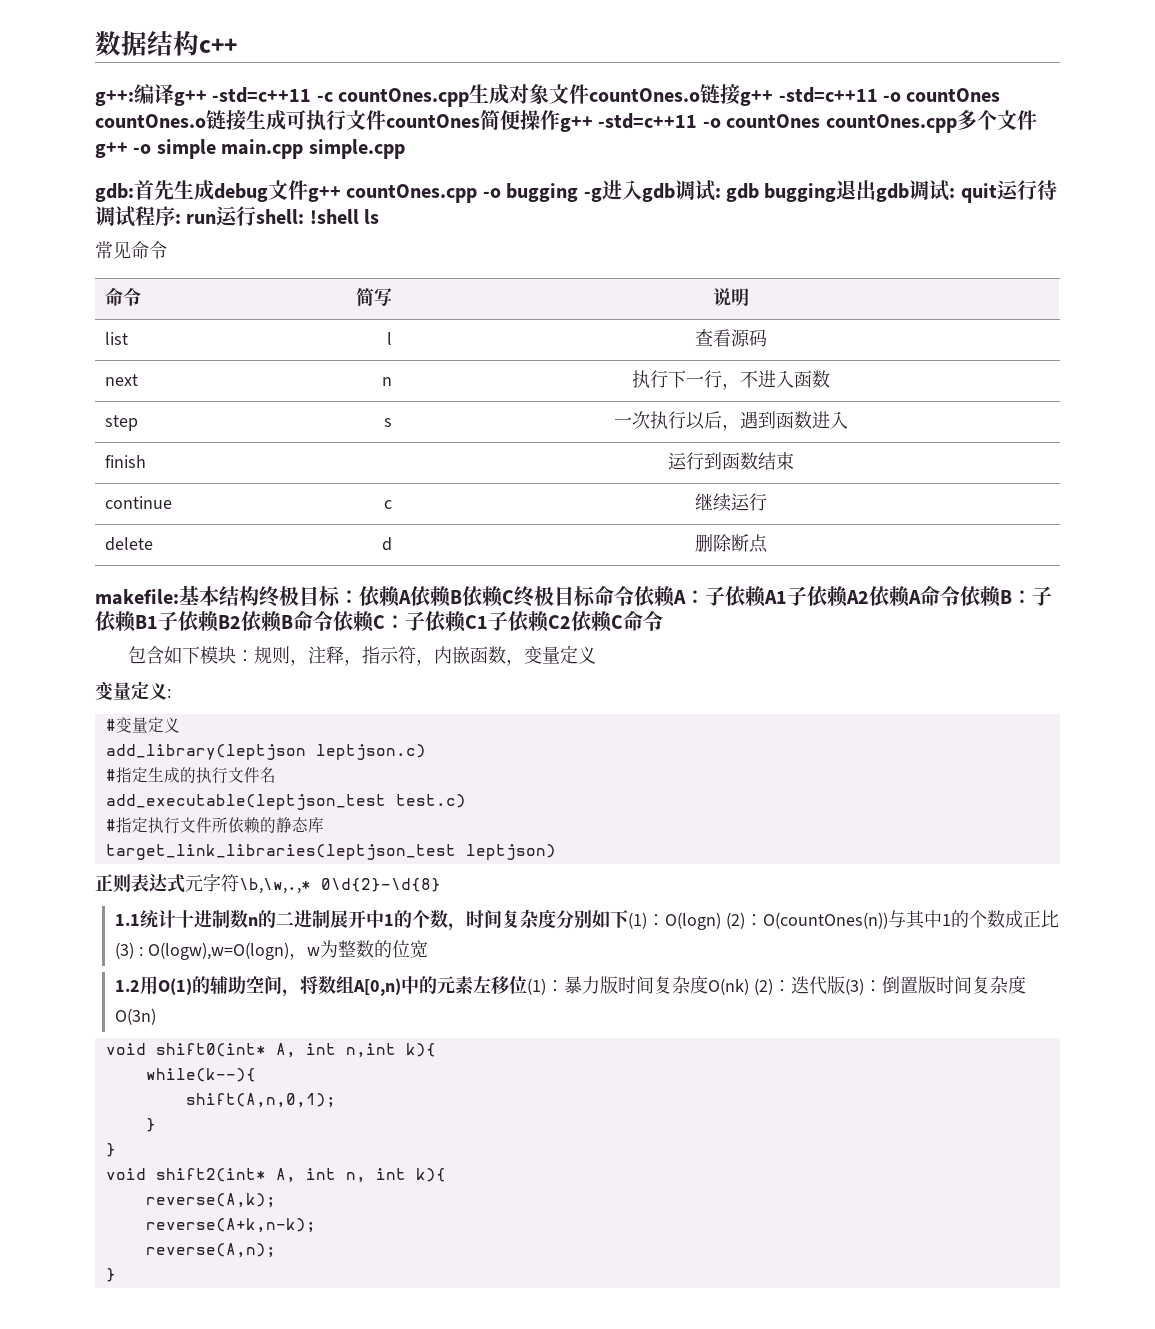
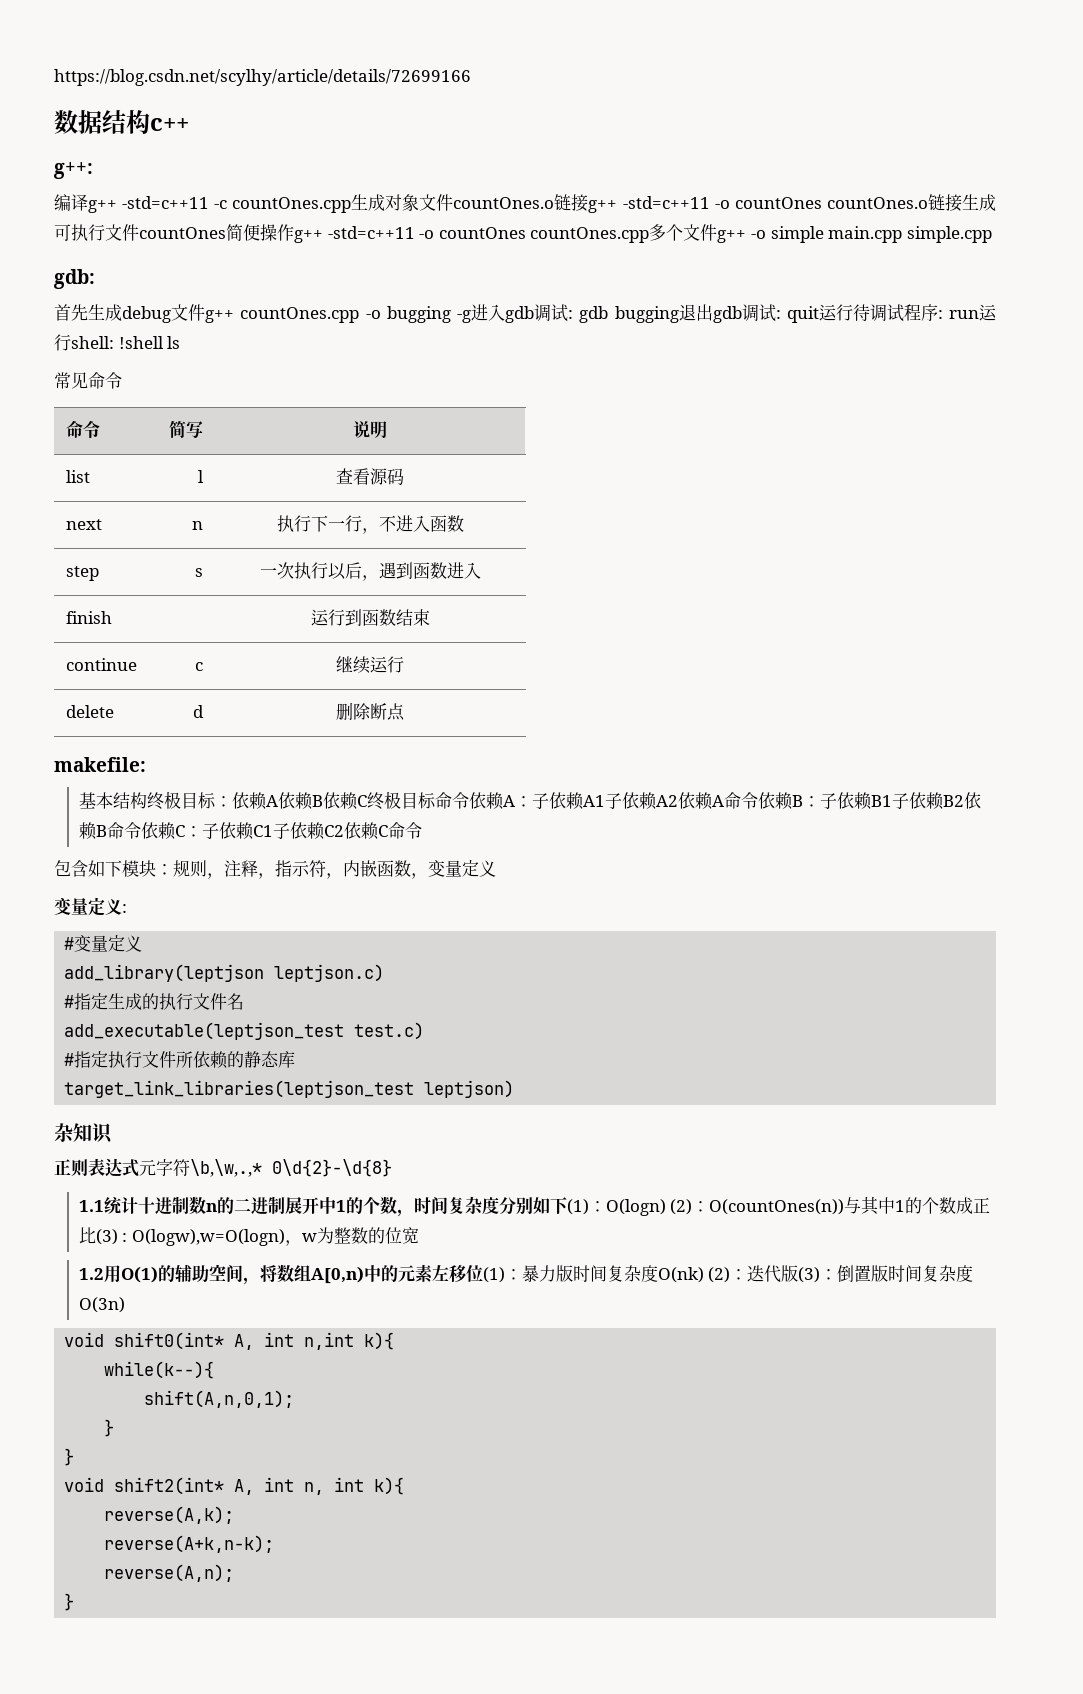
+ https://blog.csdn.net/scylhy/article/details/72699166
- g++:编译g++ -std=c++11 -c countOnes.cpp生成对象文件countOnes.o链接g++ -std=c++11 -o countOnes countOnes.o链接生成可执行文件countOnes简便操作g++ -std=c++11 -o countOnes countOnes.cpp多个文件g++ -o simple main.cpp simple.cpp
+ g++:
+ 编译g++ -std=c++11 -c countOnes.cpp生成对象文件countOnes.o链接g++ -std=c++11 -o countOnes countOnes.o链接生成可执行文件countOnes简便操作g++ -std=c++11 -o countOnes countOnes.cpp多个文件g++ -o simple main.cpp simple.cpp
- gdb:首先生成debug文件g++ countOnes.cpp -o bugging -g进入gdb调试: gdb bugging退出gdb调试: quit运行待调试程序: run运行shell: !shell ls
+ gdb:
+ 首先生成debug文件g++ countOnes.cpp -o bugging -g进入gdb调试: gdb bugging退出gdb调试: quit运行待调试程序: run运行shell: !shell ls
- makefile:基本结构终极目标：依赖A依赖B依赖C终极目标命令依赖A：子依赖A1子依赖A2依赖A命令依赖B：子依赖B1子依赖B2依赖B命令依赖C：子依赖C1子依赖C2依赖C命令
+ makefile:
+ 基本结构终极目标：依赖A依赖B依赖C终极目标命令依赖A：子依赖A1子依赖A2依赖A命令依赖B：子依赖B1子依赖B2依赖B命令依赖C：子依赖C1子依赖C2依赖C命令
+ 杂知识

